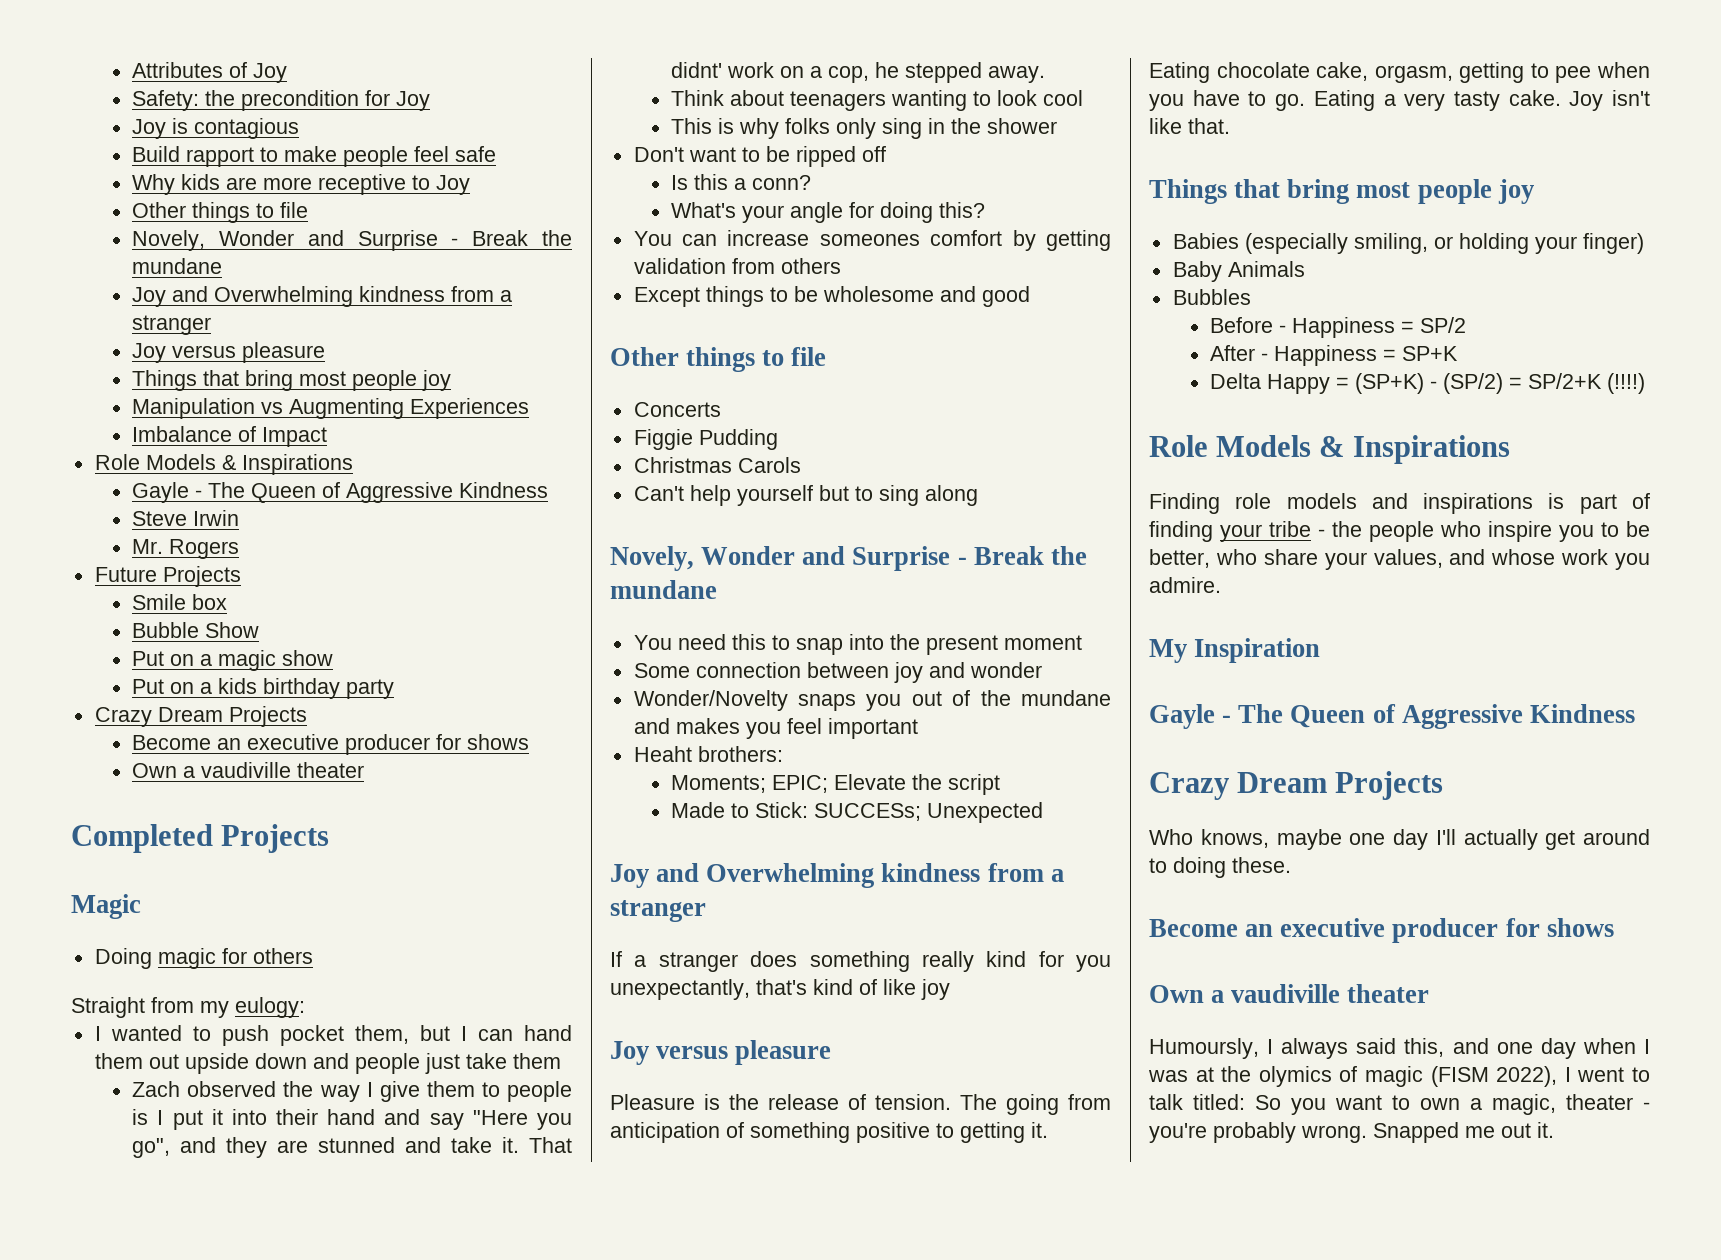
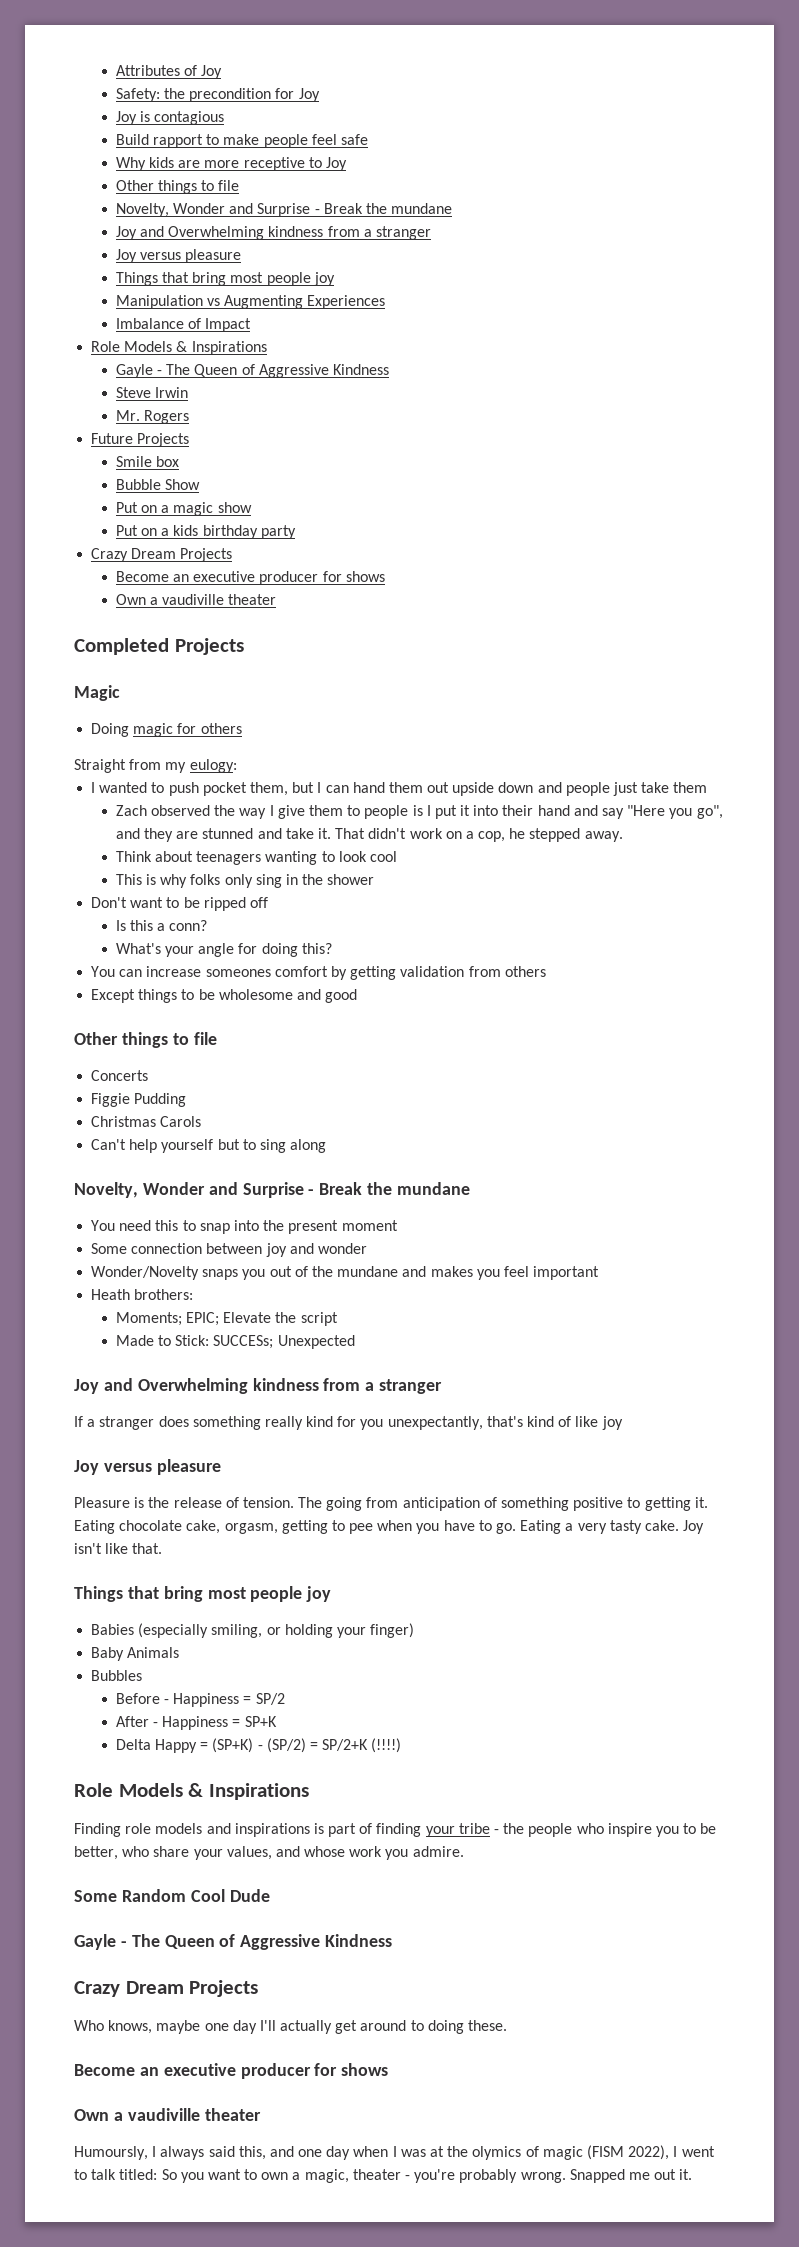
  Why kids are more receptive to Joy
  Other things to file
- Novely, Wonder and Surprise - Break the mundane
+ Novelty, Wonder and Surprise - Break the mundane
- That didnt' work on a cop, he stepped away.
+ That didn't work on a cop, he stepped away.
  Can't help yourself but to sing along
- Novely, Wonder and Surprise - Break the mundane
+ Novelty, Wonder and Surprise - Break the mundane
- Heaht brothers:
+ Heath brothers:
- My Inspiration
+ Some Random Cool Dude

